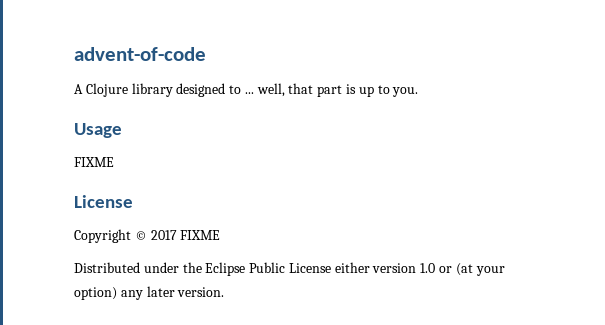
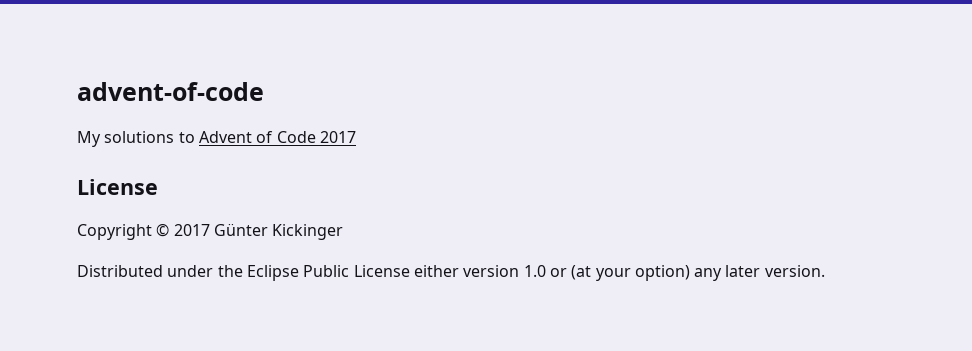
- A Clojure library designed to ... well, that part is up to you.
- Usage
- FIXME
+ My solutions to Advent of Code 2017
- Copyright © 2017 FIXME
+ Copyright © 2017 Günter Kickinger

